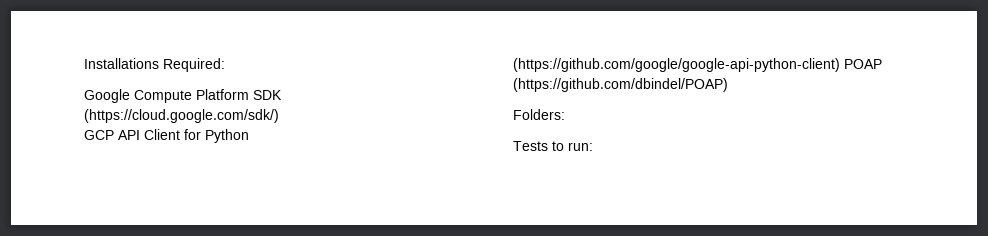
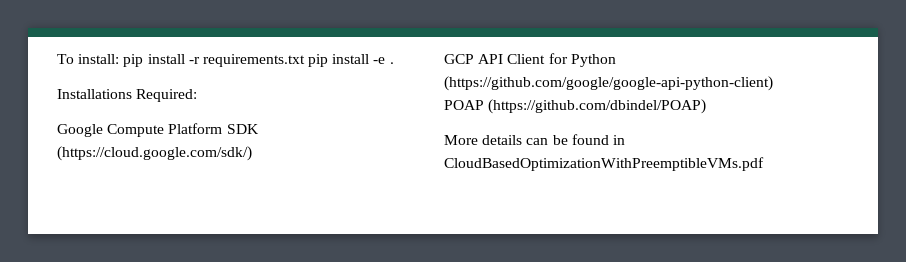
+ To install: pip install -r requirements.txt pip install -e .
- Folders:
- Tests to run:
+ More details can be found in CloudBasedOptimizationWithPreemptibleVMs.pdf

